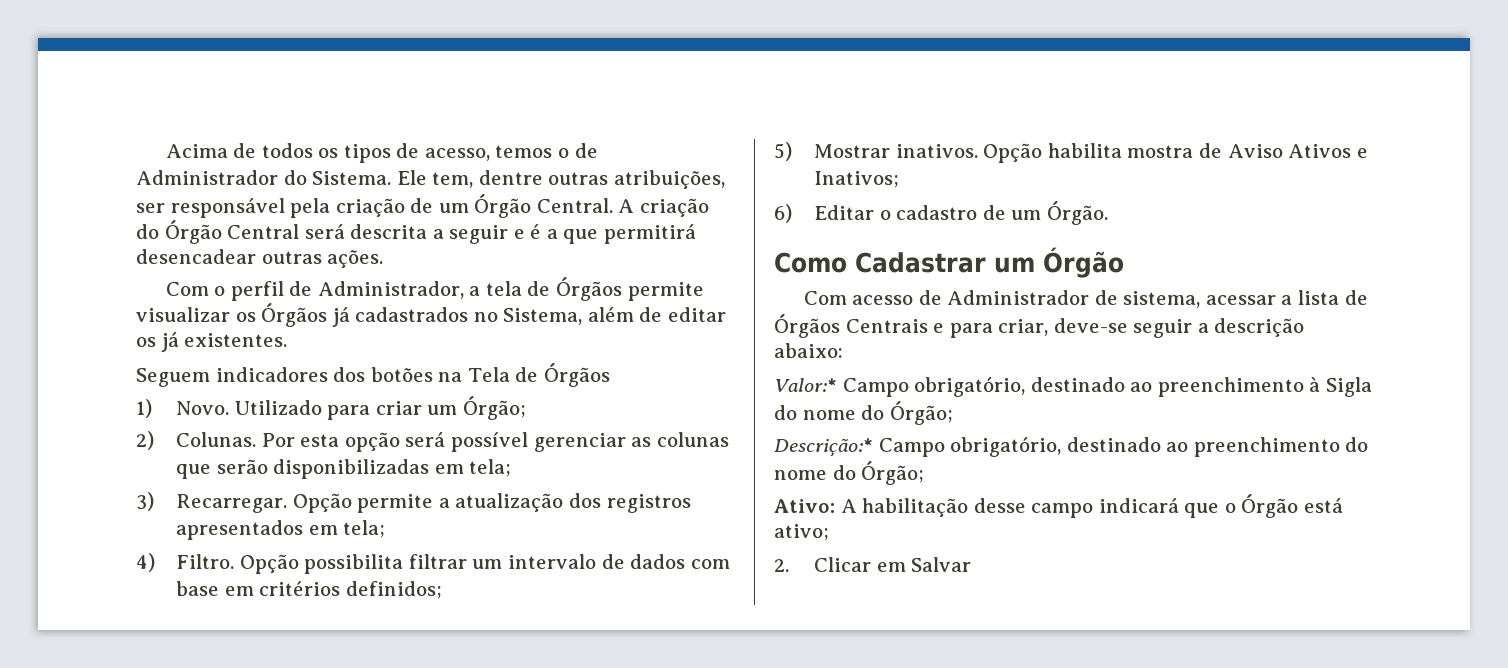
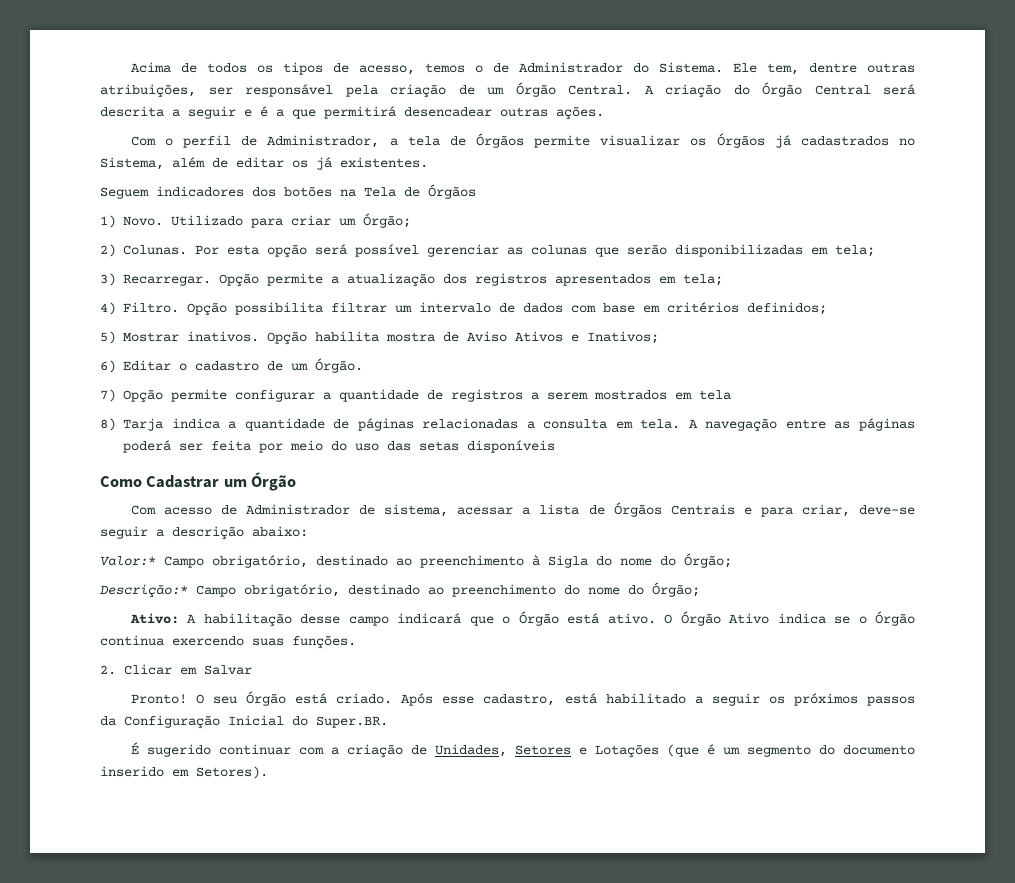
+ 7) Opção permite configurar a quantidade de registros a serem mostrados em tela
+ 8) Tarja indica a quantidade de páginas relacionadas a consulta em tela. A navegação entre as páginas poderá ser feita por meio do uso das setas disponíveis
- Ativo: A habilitação desse campo indicará que o Órgão está ativo;
+ Ativo: A habilitação desse campo indicará que o Órgão está ativo. O Órgão Ativo indica se o Órgão continua exercendo suas funções.
  2. Clicar em Salvar
+ Pronto! O seu Órgão está criado. Após esse cadastro, está habilitado a seguir os próximos passos da Configuração Inicial do Super.BR.
+ É sugerido continuar com a criação de Unidades, Setores e Lotações (que é um segmento do documento inserido em Setores).

